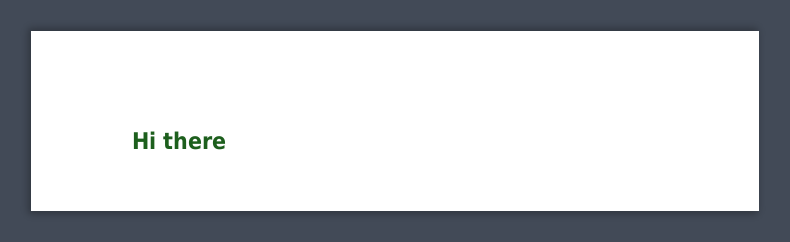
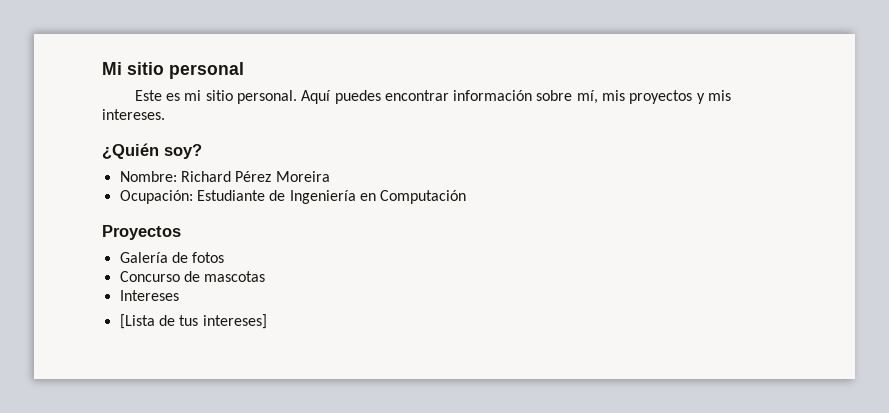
- Hi there
+ Mi sitio personal
+ Este es mi sitio personal. Aquí puedes encontrar información sobre mí, mis proyectos y mis intereses.
+ ¿Quién soy?
+ Nombre: Richard Pérez Moreira
+ Ocupación: Estudiante de Ingeniería en Computación
+ Proyectos
+ Galería de fotos
+ Concurso de mascotas
+ Intereses
+ [Lista de tus intereses]

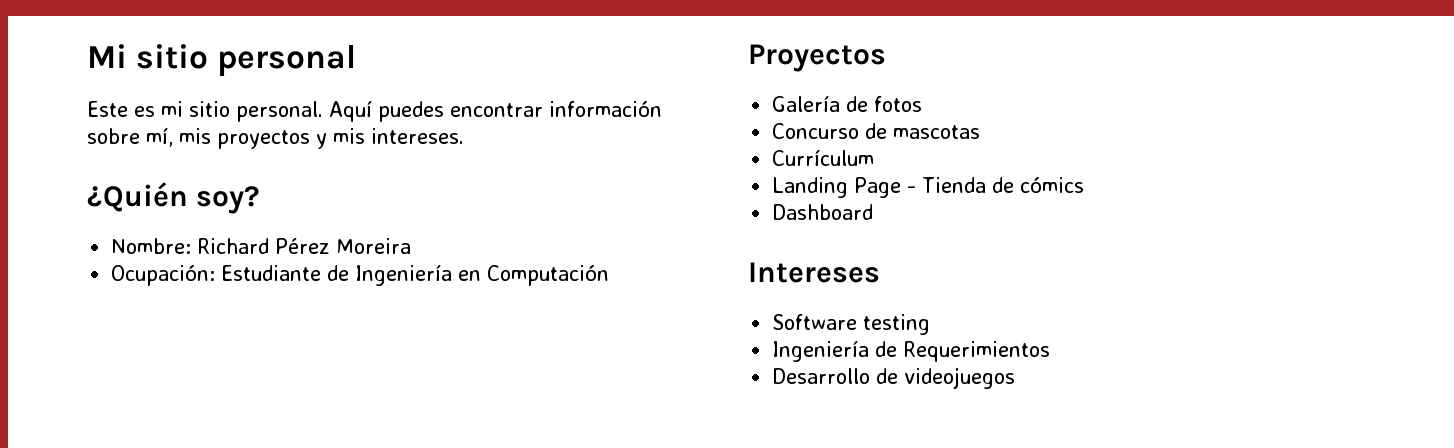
+ Currículum
+ Landing Page - Tienda de cómics
+ Dashboard
  Intereses
- [Lista de tus intereses]
+ Software testing
+ Ingeniería de Requerimientos
+ Desarrollo de videojuegos

